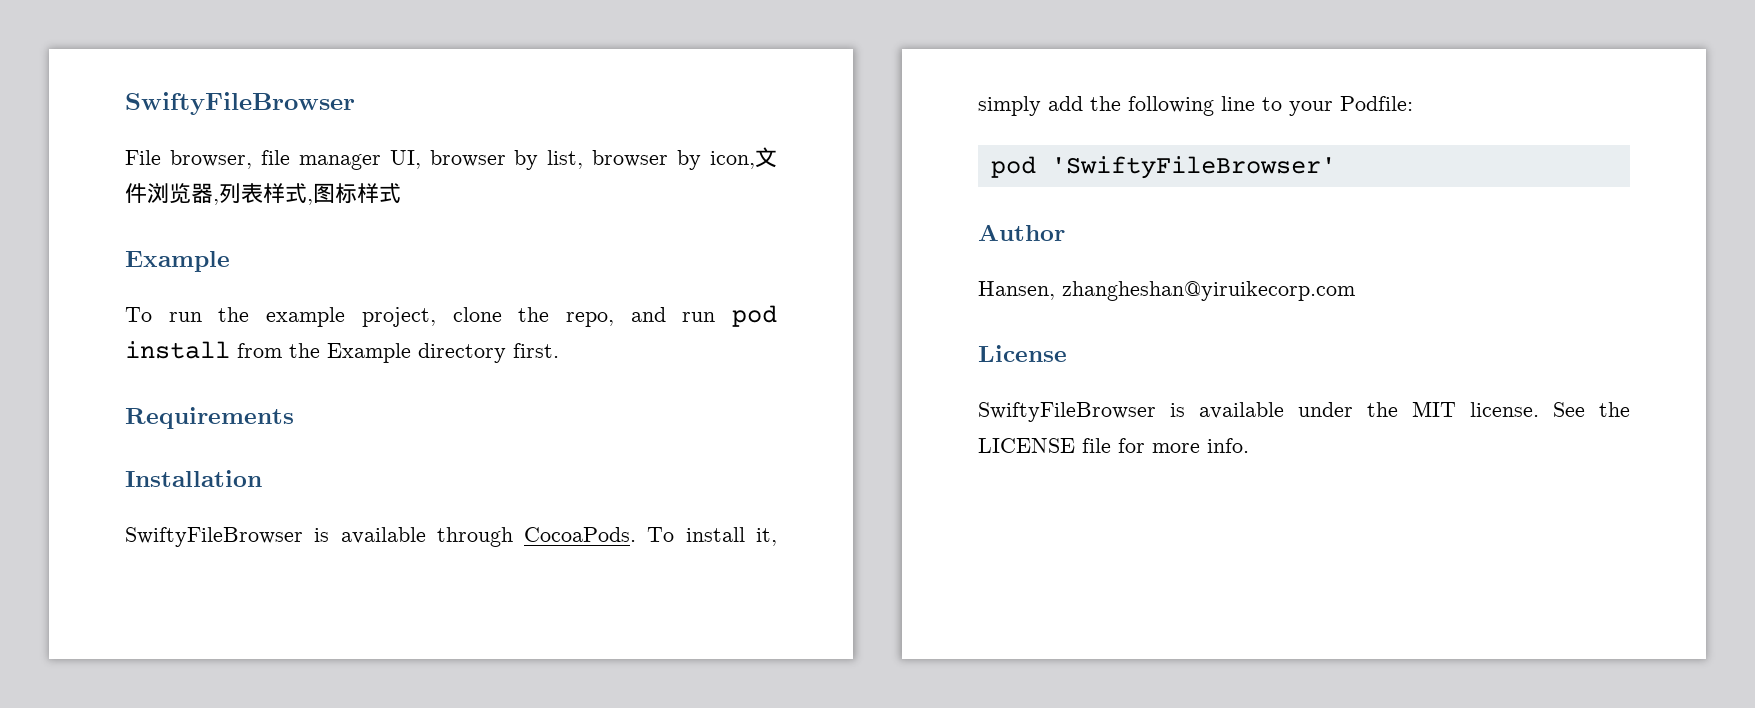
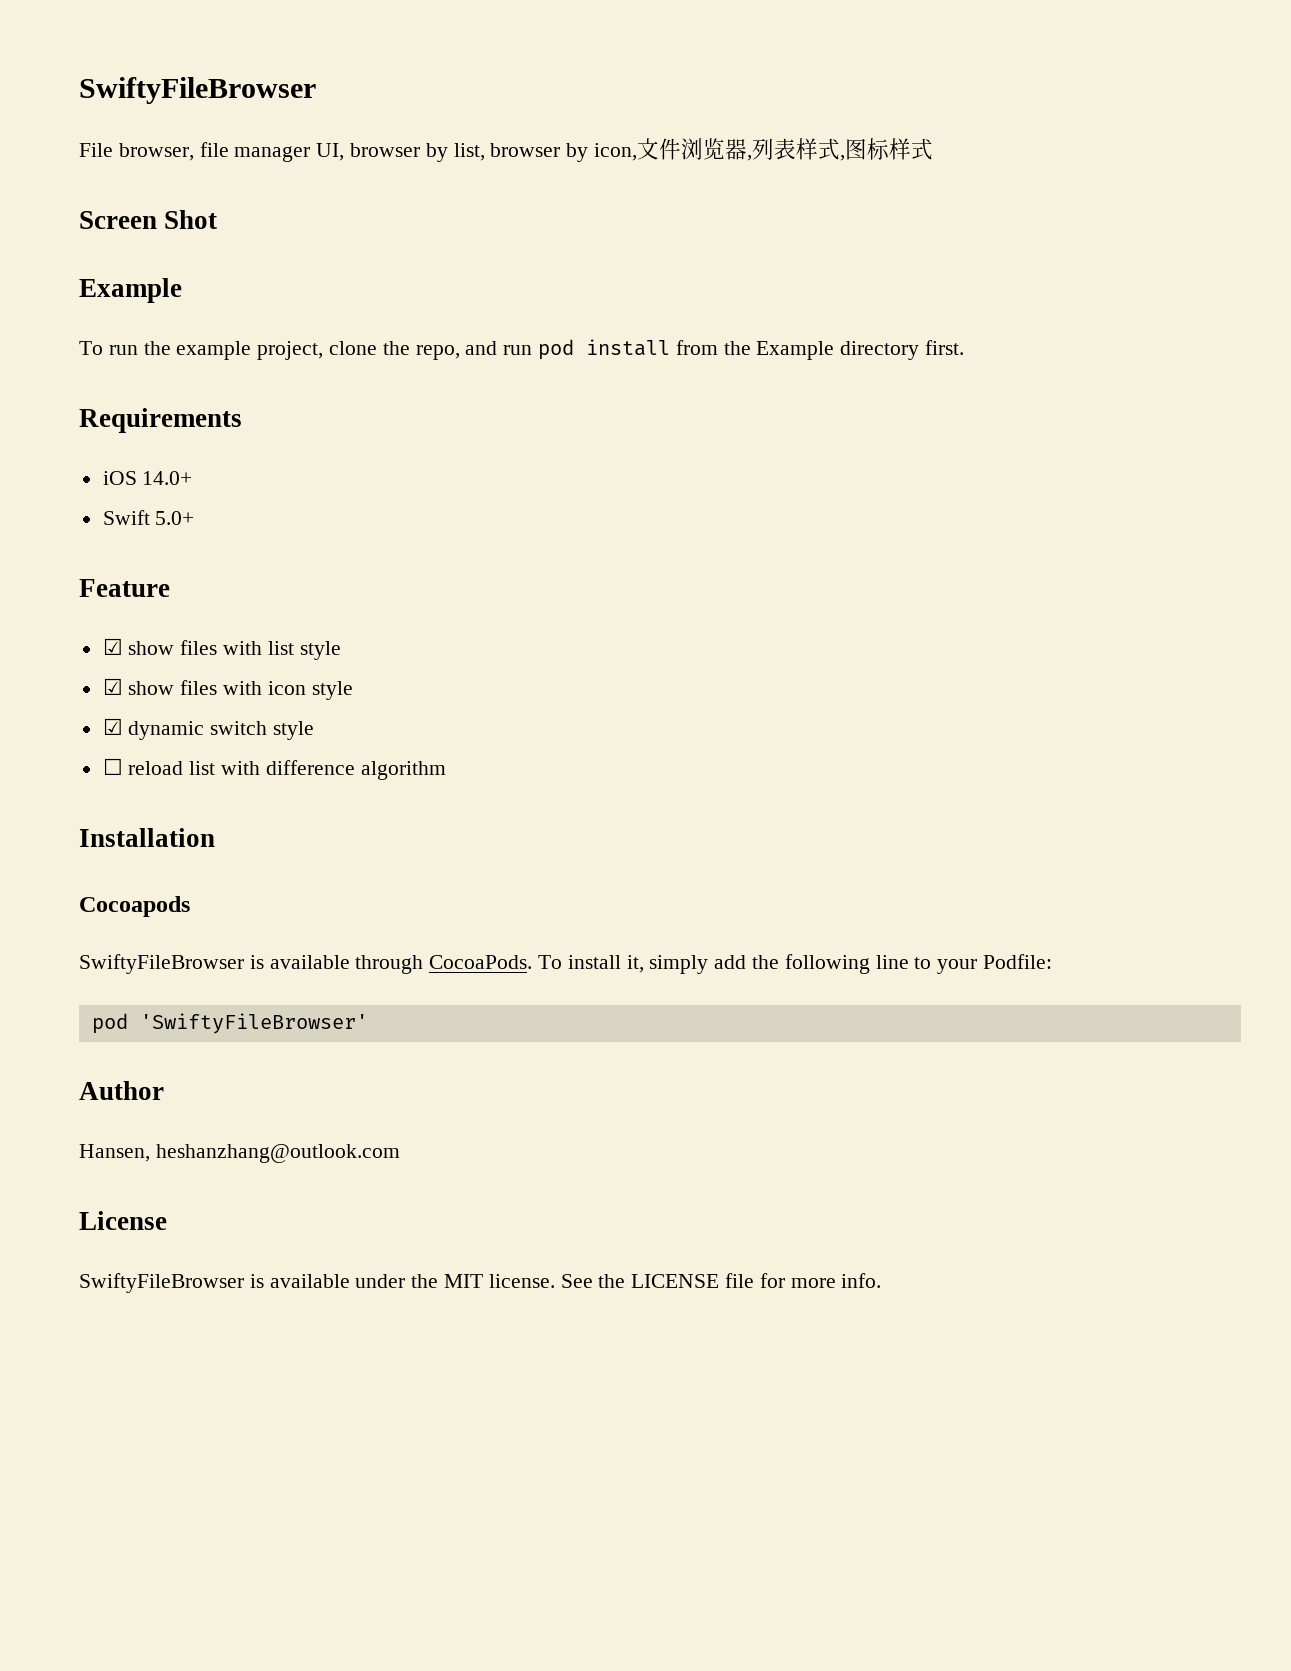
+ Screen Shot
+ iOS 14.0+
+ Swift 5.0+
+ Feature
+ ☑ show files with list style
+ ☑ show files with icon style
+ ☑ dynamic switch style
+ ☐ reload list with difference algorithm
+ Cocoapods
- Hansen, zhangheshan@yiruikecorp.com
+ Hansen, heshanzhang@outlook.com

